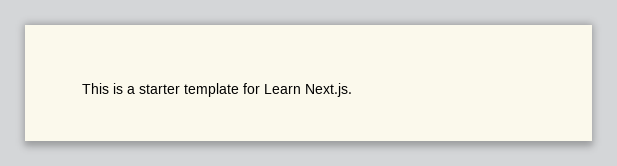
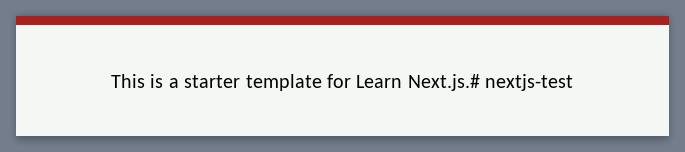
- This is a starter template for Learn Next.js.
+ This is a starter template for Learn Next.js.# nextjs-test

